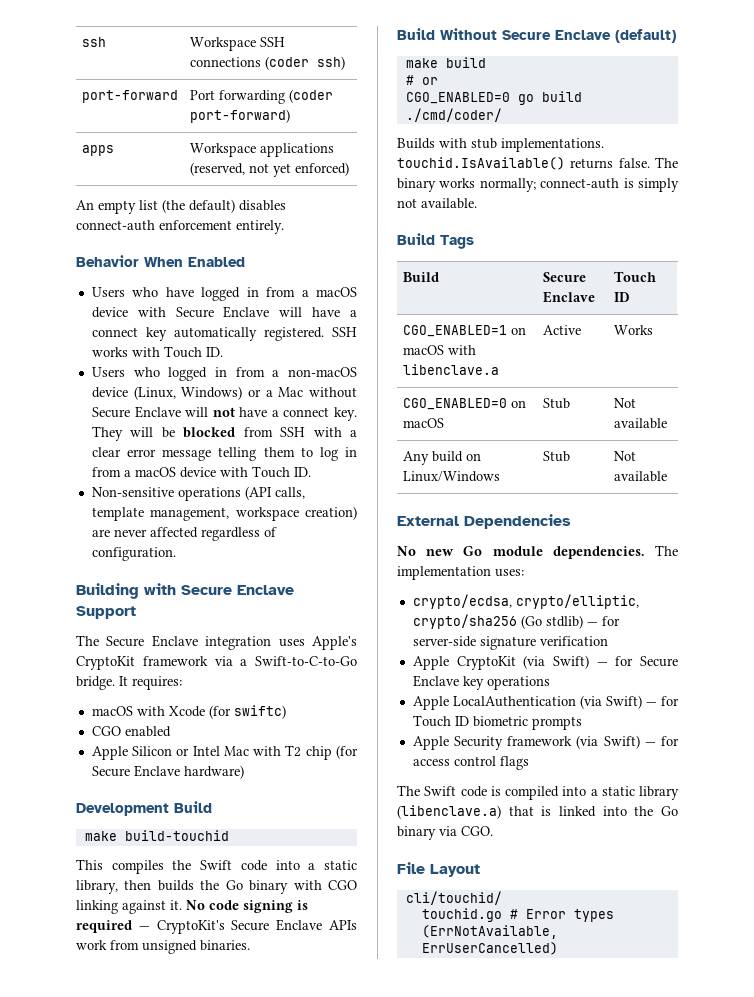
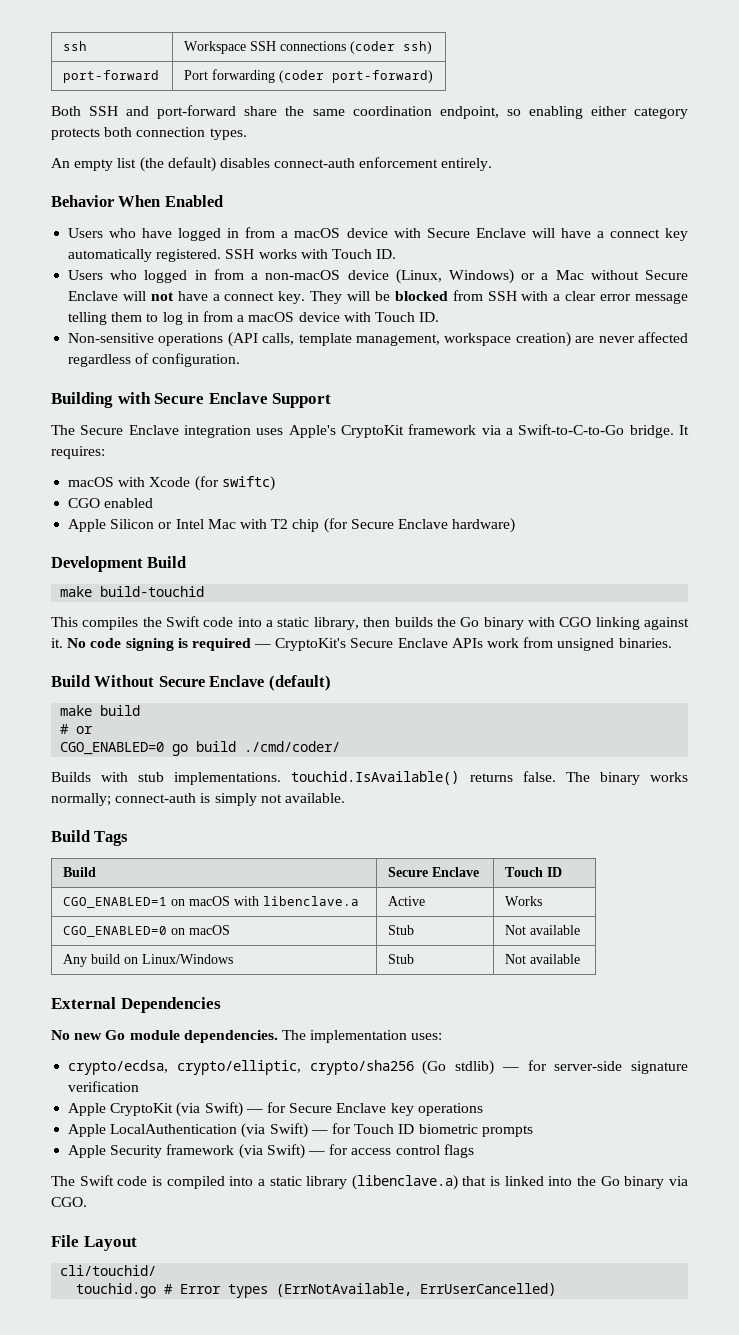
- apps | Workspace applications (reserved, not yet enforced)
+ Both SSH and port-forward share the same coordination endpoint, so enabling either category protects both connection types.

